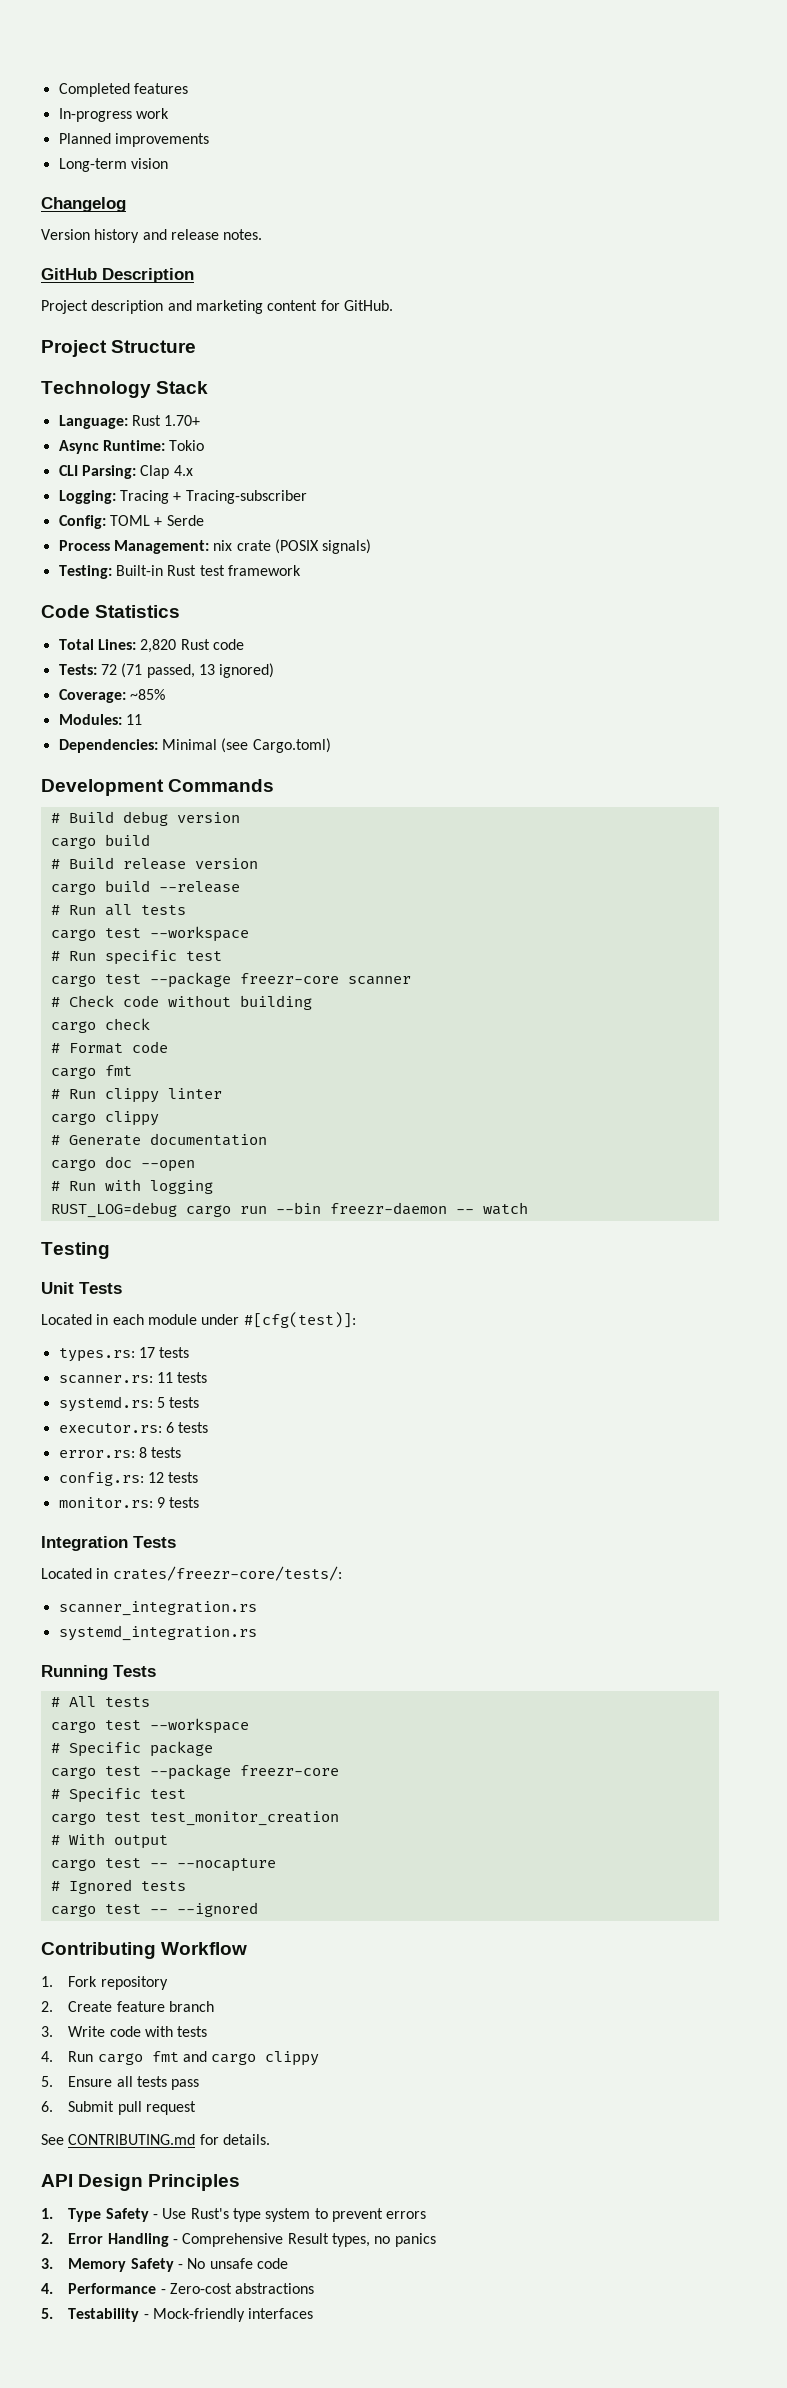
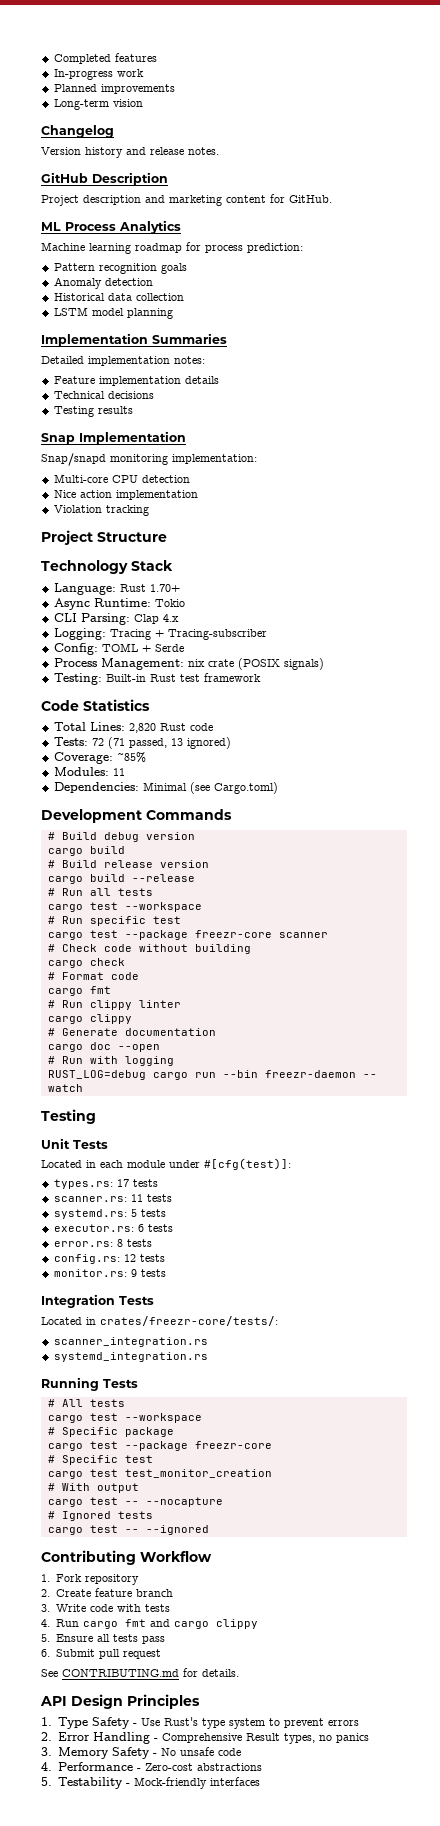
+ ML Process Analytics
+ Machine learning roadmap for process prediction:
+ Pattern recognition goals
+ Anomaly detection
+ Historical data collection
+ LSTM model planning
+ Implementation Summaries
+ Detailed implementation notes:
+ Feature implementation details
+ Technical decisions
+ Testing results
+ Snap Implementation
+ Snap/snapd monitoring implementation:
+ Multi-core CPU detection
+ Nice action implementation
+ Violation tracking

